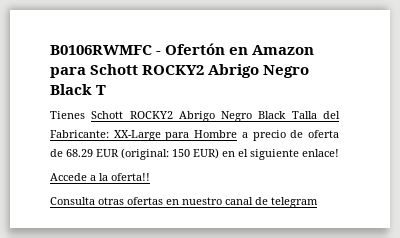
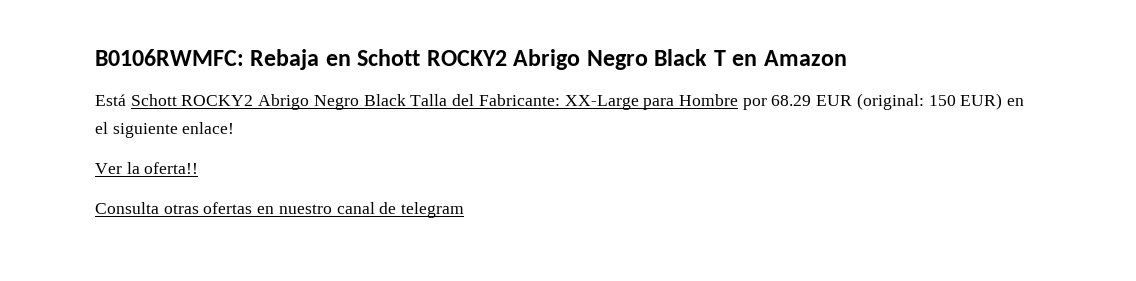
- B0106RWMFC - Ofertón en Amazon para Schott ROCKY2 Abrigo Negro Black T
- Tienes Schott ROCKY2 Abrigo Negro Black Talla del Fabricante: XX-Large para Hombre a precio de oferta de 68.29 EUR (original: 150 EUR) en el siguiente enlace!
+ B0106RWMFC: Rebaja en Schott ROCKY2 Abrigo Negro Black T en Amazon
+ Está Schott ROCKY2 Abrigo Negro Black Talla del Fabricante: XX-Large para Hombre por 68.29 EUR (original: 150 EUR) en el siguiente enlace!
- Accede a la oferta!!
+ Ver la oferta!!

